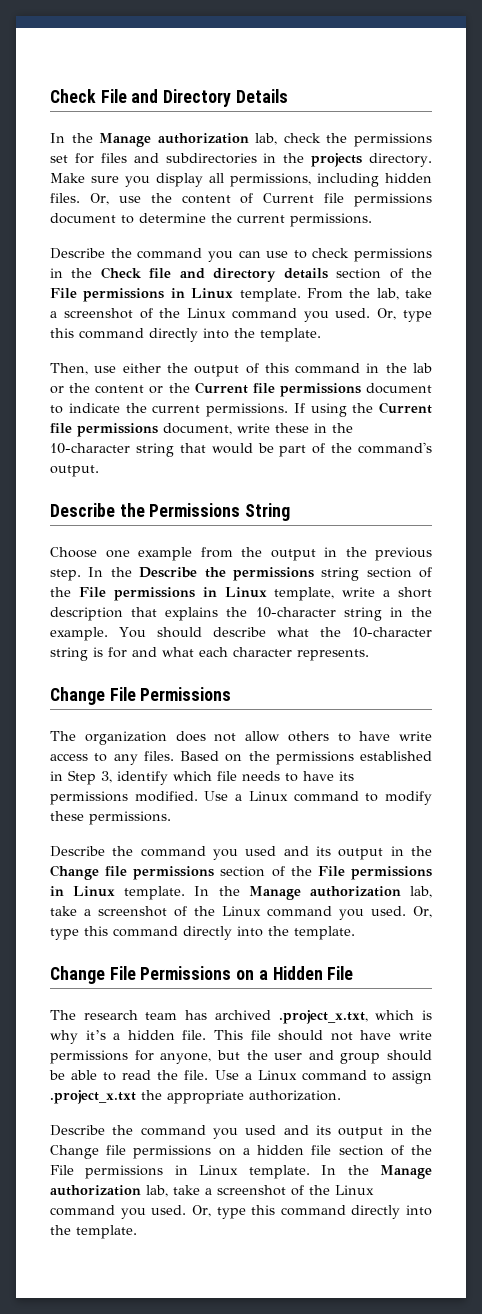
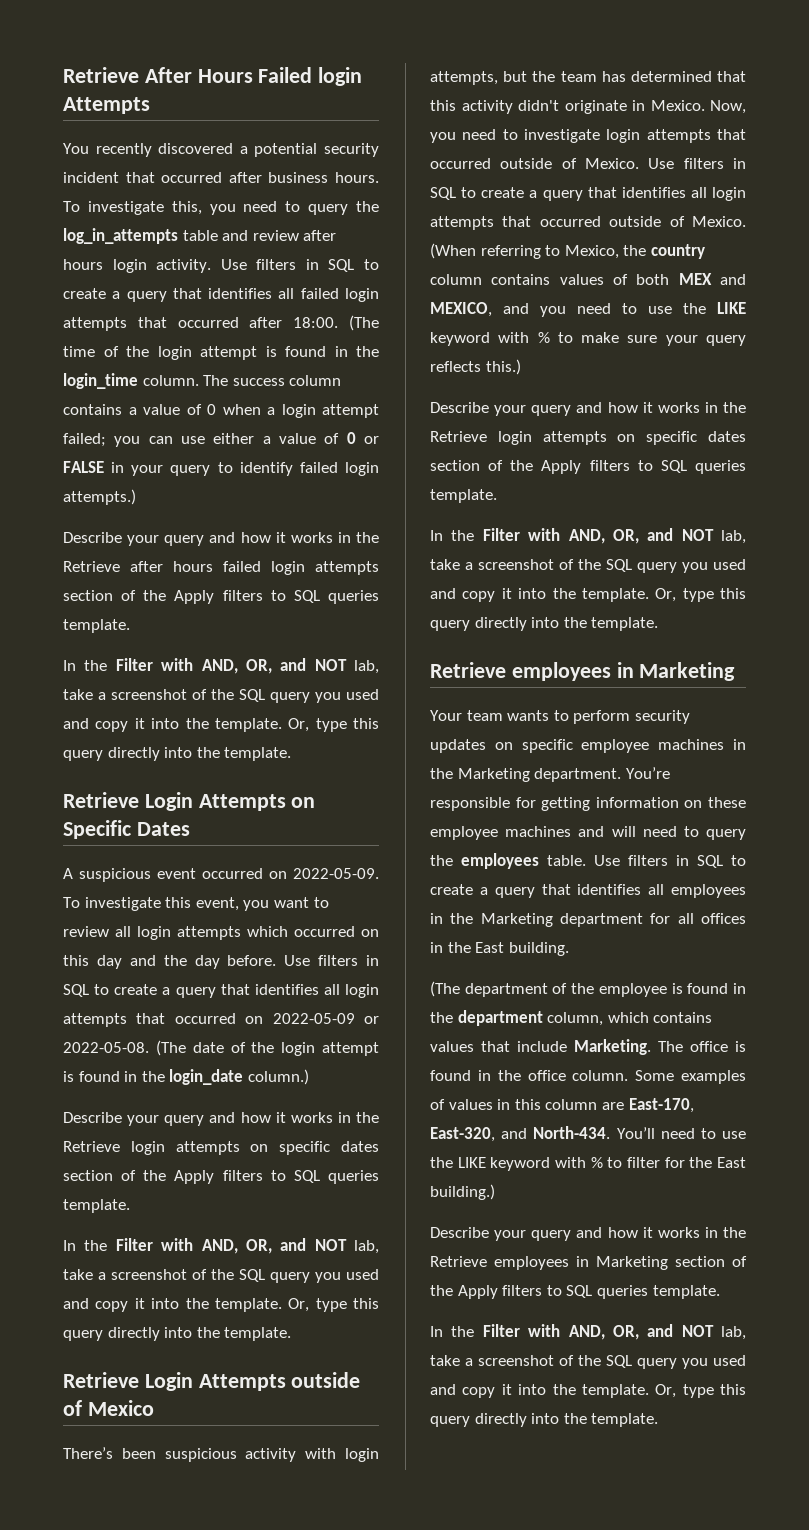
- Check File and Directory Details
- In the Manage authorization lab, check the permissions set for files and subdirectories in the projects directory. Make sure you display all permissions, including hidden files. Or, use the content of Current file permissions document to determine the current permissions.
- Describe the command you can use to check permissions in the Check file and directory details section of the File permissions in Linux template. From the lab, take a screenshot of the Linux command you used. Or, type this command directly into the template.
- Then, use either the output of this command in the lab or the content or the Current file permissions document to indicate the current permissions. If using the Current file permissions document, write these in the 10-character string that would be part of the command's output.
- Describe the Permissions String
- Choose one example from the output in the previous step. In the Describe the permissions string section of the File permissions in Linux template, write a short description that explains the 10-character string in the example. You should describe what the 10-character string is for and what each character represents.
- Change File Permissions
- The organization does not allow others to have write access to any files. Based on the permissions established in Step 3, identify which file needs to have its permissions modified. Use a Linux command to modify these permissions.
- Describe the command you used and its output in the Change file permissions section of the File permissions in Linux template. In the Manage authorization lab, take a screenshot of the Linux command you used. Or, type this command directly into the template.
- Change File Permissions on a Hidden File
- The research team has archived .project_x.txt, which is why it’s a hidden file. This file should not have write permissions for anyone, but the user and group should be able to read the file. Use a Linux command to assign .project_x.txt the appropriate authorization.
- Describe the command you used and its output in the Change file permissions on a hidden file section of the File permissions in Linux template. In the Manage authorization lab, take a screenshot of the Linux command you used. Or, type this command directly into the template.
+ Retrieve After Hours Failed login Attempts
+ You recently discovered a potential security incident that occurred after business hours. To investigate this, you need to query the log_in_attempts table and review after hours login activity. Use filters in SQL to create a query that identifies all failed login attempts that occurred after 18:00. (The time of the login attempt is found in the login_time column. The success column contains a value of 0 when a login attempt failed; you can use either a value of 0 or FALSE in your query to identify failed login attempts.)
+ Describe your query and how it works in the Retrieve after hours failed login attempts section of the Apply filters to SQL queries template.
+ In the Filter with AND, OR, and NOT lab, take a screenshot of the SQL query you used and copy it into the template. Or, type this query directly into the template.
+ Retrieve Login Attempts on Specific Dates
+ A suspicious event occurred on 2022-05-09. To investigate this event, you want to review all login attempts which occurred on this day and the day before. Use filters in SQL to create a query that identifies all login attempts that occurred on 2022-05-09 or 2022-05-08. (The date of the login attempt is found in the login_date column.)
+ Describe your query and how it works in the Retrieve login attempts on specific dates section of the Apply filters to SQL queries template.
+ In the Filter with AND, OR, and NOT lab, take a screenshot of the SQL query you used and copy it into the template. Or, type this query directly into the template.
+ Retrieve Login Attempts outside of Mexico
+ There’s been suspicious activity with login attempts, but the team has determined that this activity didn't originate in Mexico. Now, you need to investigate login attempts that occurred outside of Mexico. Use filters in SQL to create a query that identifies all login attempts that occurred outside of Mexico. (When referring to Mexico, the country column contains values of both MEX and MEXICO, and you need to use the LIKE keyword with % to make sure your query reflects this.)
+ Describe your query and how it works in the Retrieve login attempts on specific dates section of the Apply filters to SQL queries template.
+ In the Filter with AND, OR, and NOT lab, take a screenshot of the SQL query you used and copy it into the template. Or, type this query directly into the template.
+ Retrieve employees in Marketing
+ Your team wants to perform security updates on specific employee machines in the Marketing department. You’re responsible for getting information on these employee machines and will need to query the employees table. Use filters in SQL to create a query that identifies all employees in the Marketing department for all offices in the East building.
+ (The department of the employee is found in the department column, which contains values that include Marketing. The office is found in the office column. Some examples of values in this column are East-170, East-320, and North-434. You’ll need to use the LIKE keyword with % to filter for the East building.)
+ Describe your query and how it works in the Retrieve employees in Marketing section of the Apply filters to SQL queries template.
+ In the Filter with AND, OR, and NOT lab, take a screenshot of the SQL query you used and copy it into the template. Or, type this query directly into the template.

